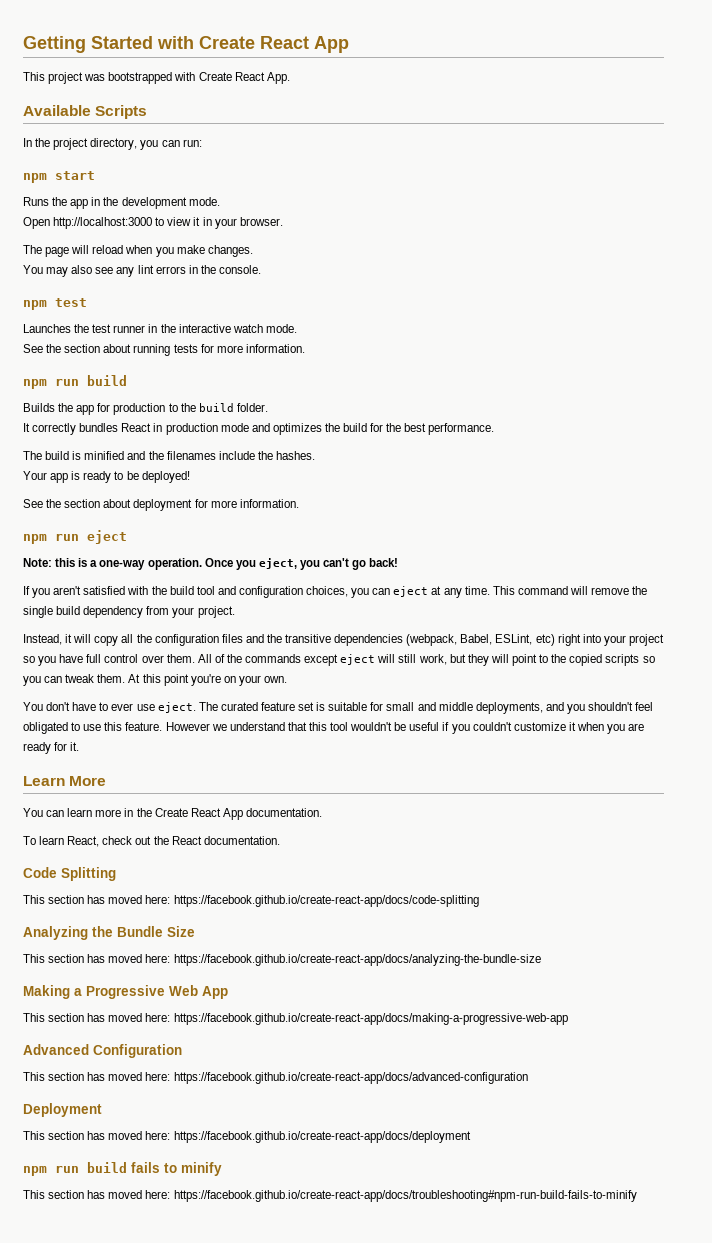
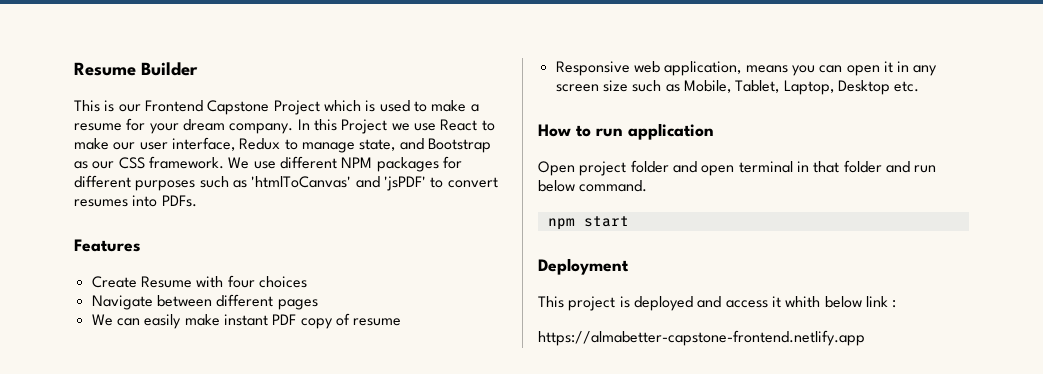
- Getting Started with Create React App
- This project was bootstrapped with Create React App.
- Available Scripts
- In the project directory, you can run:
+ Resume Builder
+ This is our Frontend Capstone Project which is used to make a resume for your dream company. In this Project we use React to make our user interface, Redux to manage state, and Bootstrap as our CSS framework. We use different NPM packages for different purposes such as 'htmlToCanvas' and 'jsPDF' to convert resumes into PDFs.
+ Features
+ Create Resume with four choices
+ Navigate between different pages
+ We can easily make instant PDF copy of resume
+ Responsive web application, means you can open it in any screen size such as Mobile, Tablet, Laptop, Desktop etc.
+ How to run application
+ Open project folder and open terminal in that folder and run below command.
  npm start
- Runs the app in the development mode.
- Open http://localhost:3000 to view it in your browser.
- The page will reload when you make changes.
- You may also see any lint errors in the console.
- npm test
- Launches the test runner in the interactive watch mode.
- See the section about running tests for more information.
- npm run build
- Builds the app for production to the build folder.
- It correctly bundles React in production mode and optimizes the build for the best performance.
- The build is minified and the filenames include the hashes.
- Your app is ready to be deployed!
- See the section about deployment for more information.
- npm run eject
- Note: this is a one-way operation. Once you eject, you can't go back!
- If you aren't satisfied with the build tool and configuration choices, you can eject at any time. This command will remove the single build dependency from your project.
- Instead, it will copy all the configuration files and the transitive dependencies (webpack, Babel, ESLint, etc) right into your project so you have full control over them. All of the commands except eject will still work, but they will point to the copied scripts so you can tweak them. At this point you're on your own.
- You don't have to ever use eject. The curated feature set is suitable for small and middle deployments, and you shouldn't feel obligated to use this feature. However we understand that this tool wouldn't be useful if you couldn't customize it when you are ready for it.
- Learn More
- You can learn more in the Create React App documentation.
- To learn React, check out the React documentation.
- Code Splitting
- This section has moved here: https://facebook.github.io/create-react-app/docs/code-splitting
- Analyzing the Bundle Size
- This section has moved here: https://facebook.github.io/create-react-app/docs/analyzing-the-bundle-size
- Making a Progressive Web App
- This section has moved here: https://facebook.github.io/create-react-app/docs/making-a-progressive-web-app
- Advanced Configuration
- This section has moved here: https://facebook.github.io/create-react-app/docs/advanced-configuration
  Deployment
- This section has moved here: https://facebook.github.io/create-react-app/docs/deployment
- npm run build fails to minify
- This section has moved here: https://facebook.github.io/create-react-app/docs/troubleshooting#npm-run-build-fails-to-minify
+ This project is deployed and access it whith below link :
+ https://almabetter-capstone-frontend.netlify.app

